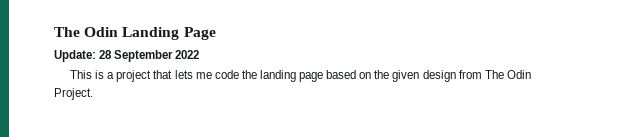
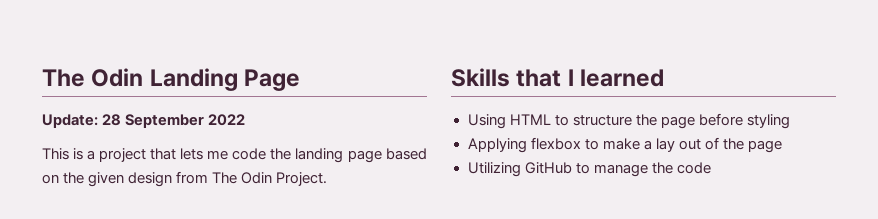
+ Skills that I learned
+ Using HTML to structure the page before styling
+ Applying flexbox to make a lay out of the page
+ Utilizing GitHub to manage the code

